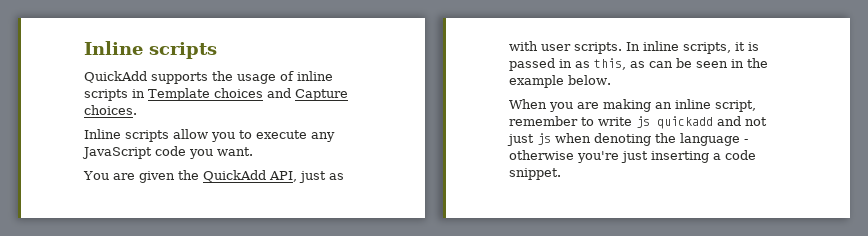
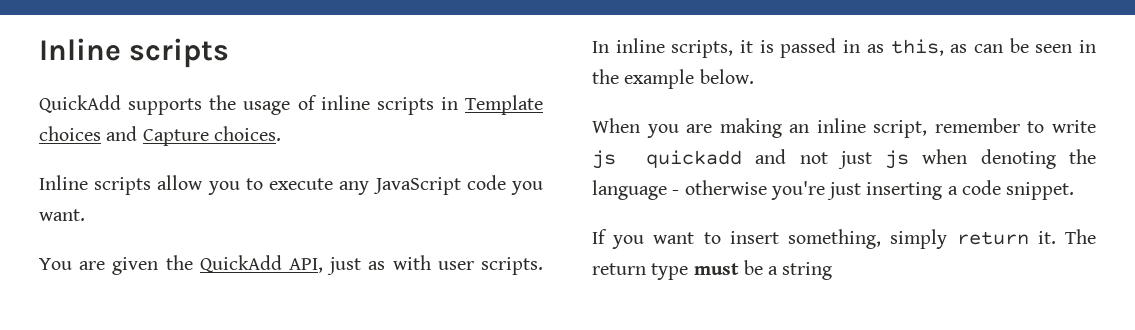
+ If you want to insert something, simply return it. The return type must be a string

